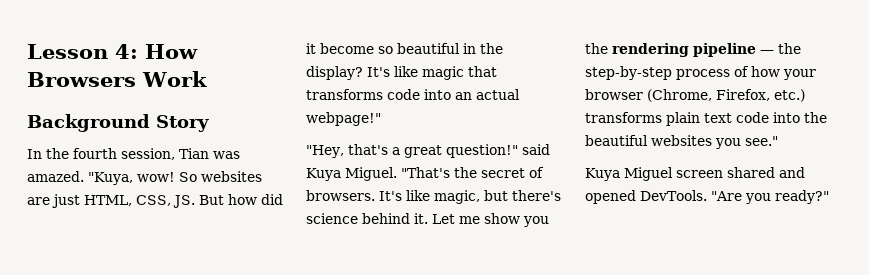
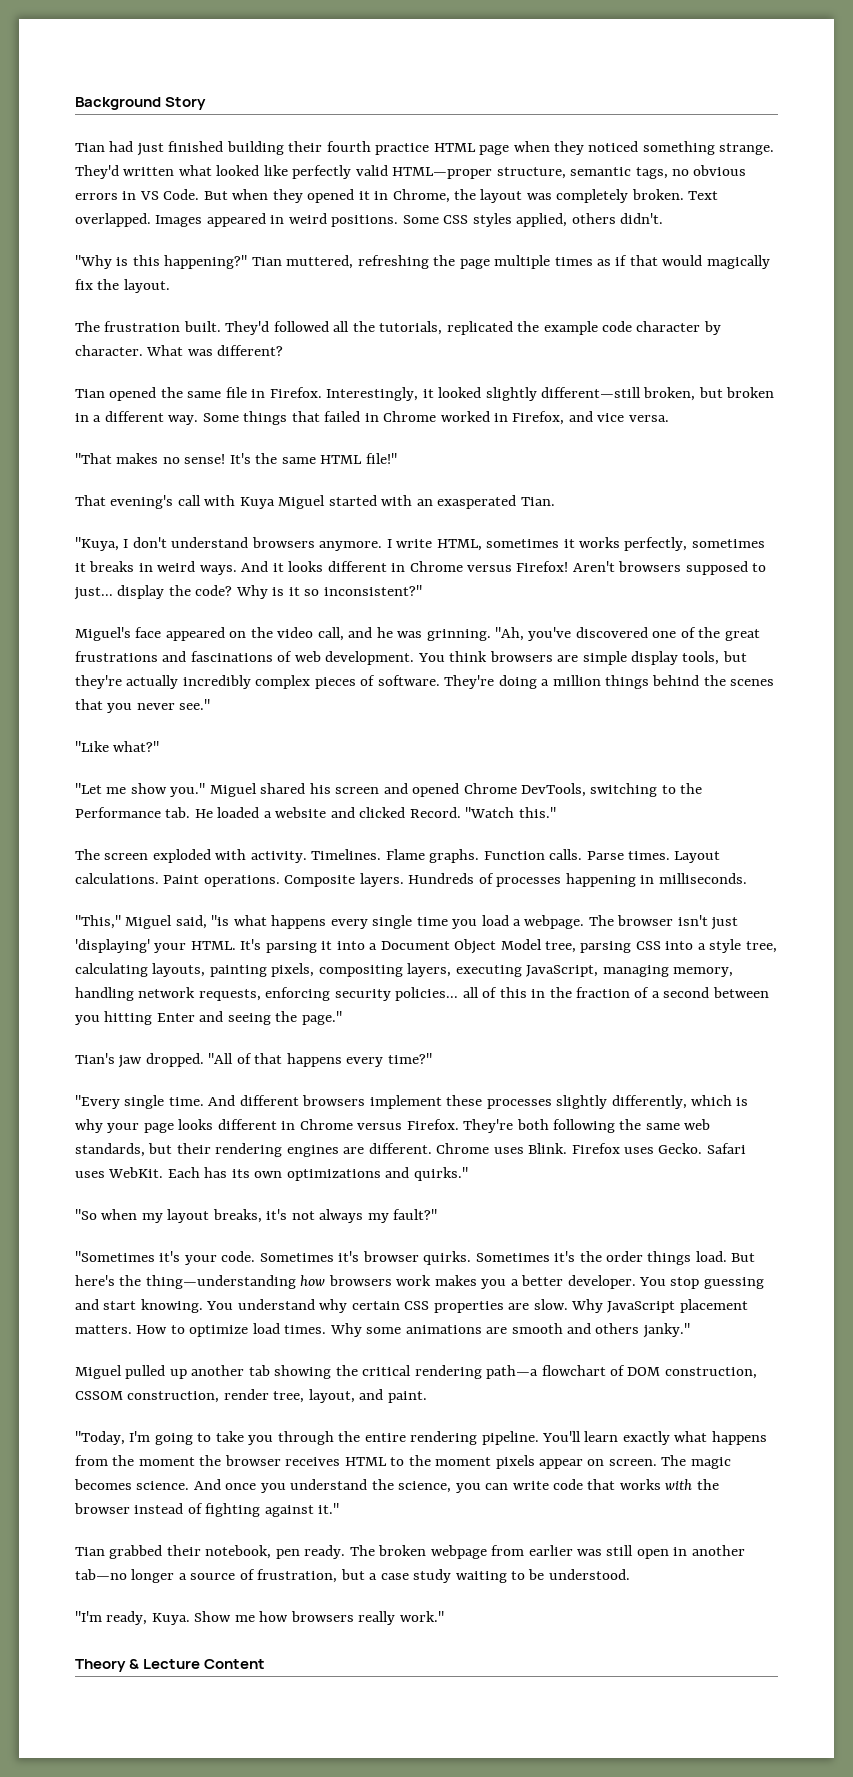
- Lesson 4: How Browsers Work
  Background Story
- In the fourth session, Tian was amazed. "Kuya, wow! So websites are just HTML, CSS, JS. But how did it become so beautiful in the display? It's like magic that transforms code into an actual webpage!"
- "Hey, that's a great question!" said Kuya Miguel. "That's the secret of browsers. It's like magic, but there's science behind it. Let me show you the rendering pipeline — the step-by-step process of how your browser (Chrome, Firefox, etc.) transforms plain text code into the beautiful websites you see."
- Kuya Miguel screen shared and opened DevTools. "Are you ready?"
+ Tian had just finished building their fourth practice HTML page when they noticed something strange. They'd written what looked like perfectly valid HTML—proper structure, semantic tags, no obvious errors in VS Code. But when they opened it in Chrome, the layout was completely broken. Text overlapped. Images appeared in weird positions. Some CSS styles applied, others didn't.
+ "Why is this happening?" Tian muttered, refreshing the page multiple times as if that would magically fix the layout.
+ The frustration built. They'd followed all the tutorials, replicated the example code character by character. What was different?
+ Tian opened the same file in Firefox. Interestingly, it looked slightly different—still broken, but broken in a different way. Some things that failed in Chrome worked in Firefox, and vice versa.
+ "That makes no sense! It's the same HTML file!"
+ That evening's call with Kuya Miguel started with an exasperated Tian.
+ "Kuya, I don't understand browsers anymore. I write HTML, sometimes it works perfectly, sometimes it breaks in weird ways. And it looks different in Chrome versus Firefox! Aren't browsers supposed to just... display the code? Why is it so inconsistent?"
+ Miguel's face appeared on the video call, and he was grinning. "Ah, you've discovered one of the great frustrations and fascinations of web development. You think browsers are simple display tools, but they're actually incredibly complex pieces of software. They're doing a million things behind the scenes that you never see."
+ "Like what?"
+ "Let me show you." Miguel shared his screen and opened Chrome DevTools, switching to the Performance tab. He loaded a website and clicked Record. "Watch this."
+ The screen exploded with activity. Timelines. Flame graphs. Function calls. Parse times. Layout calculations. Paint operations. Composite layers. Hundreds of processes happening in milliseconds.
+ "This," Miguel said, "is what happens every single time you load a webpage. The browser isn't just 'displaying' your HTML. It's parsing it into a Document Object Model tree, parsing CSS into a style tree, calculating layouts, painting pixels, compositing layers, executing JavaScript, managing memory, handling network requests, enforcing security policies... all of this in the fraction of a second between you hitting Enter and seeing the page."
+ Tian's jaw dropped. "All of that happens every time?"
+ "Every single time. And different browsers implement these processes slightly differently, which is why your page looks different in Chrome versus Firefox. They're both following the same web standards, but their rendering engines are different. Chrome uses Blink. Firefox uses Gecko. Safari uses WebKit. Each has its own optimizations and quirks."
+ "So when my layout breaks, it's not always my fault?"
+ "Sometimes it's your code. Sometimes it's browser quirks. Sometimes it's the order things load. But here's the thing—understanding how browsers work makes you a better developer. You stop guessing and start knowing. You understand why certain CSS properties are slow. Why JavaScript placement matters. How to optimize load times. Why some animations are smooth and others janky."
+ Miguel pulled up another tab showing the critical rendering path—a flowchart of DOM construction, CSSOM construction, render tree, layout, and paint.
+ "Today, I'm going to take you through the entire rendering pipeline. You'll learn exactly what happens from the moment the browser receives HTML to the moment pixels appear on screen. The magic becomes science. And once you understand the science, you can write code that works with the browser instead of fighting against it."
+ Tian grabbed their notebook, pen ready. The broken webpage from earlier was still open in another tab—no longer a source of frustration, but a case study waiting to be understood.
+ "I'm ready, Kuya. Show me how browsers really work."
+ Theory & Lecture Content

